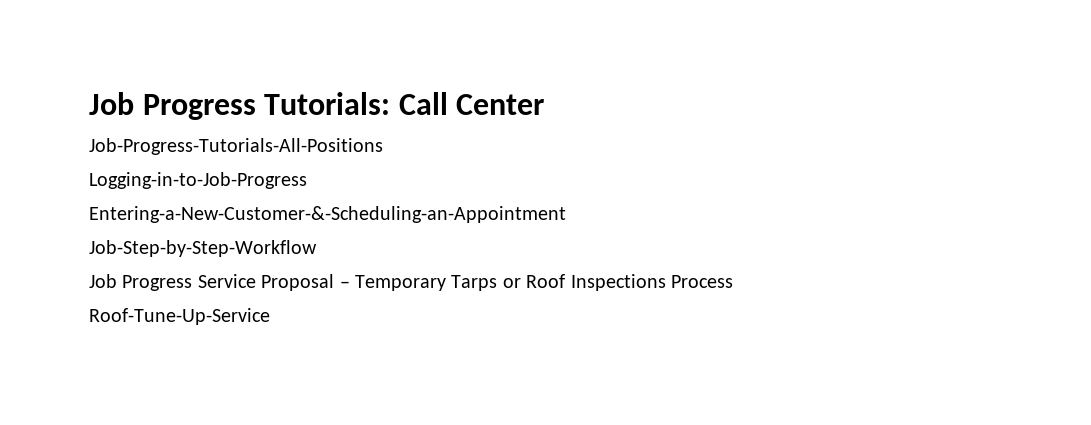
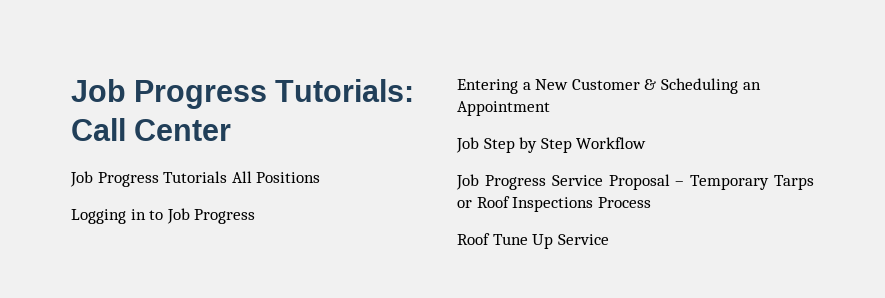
- Job-Progress-Tutorials-All-Positions
- Logging-in-to-Job-Progress
- Entering-a-New-Customer-&-Scheduling-an-Appointment
- Job-Step-by-Step-Workflow
+ Job Progress Tutorials All Positions
+ Logging in to Job Progress
+ Entering a New Customer & Scheduling an Appointment
+ Job Step by Step Workflow
- Roof-Tune-Up-Service
+ Roof Tune Up Service

